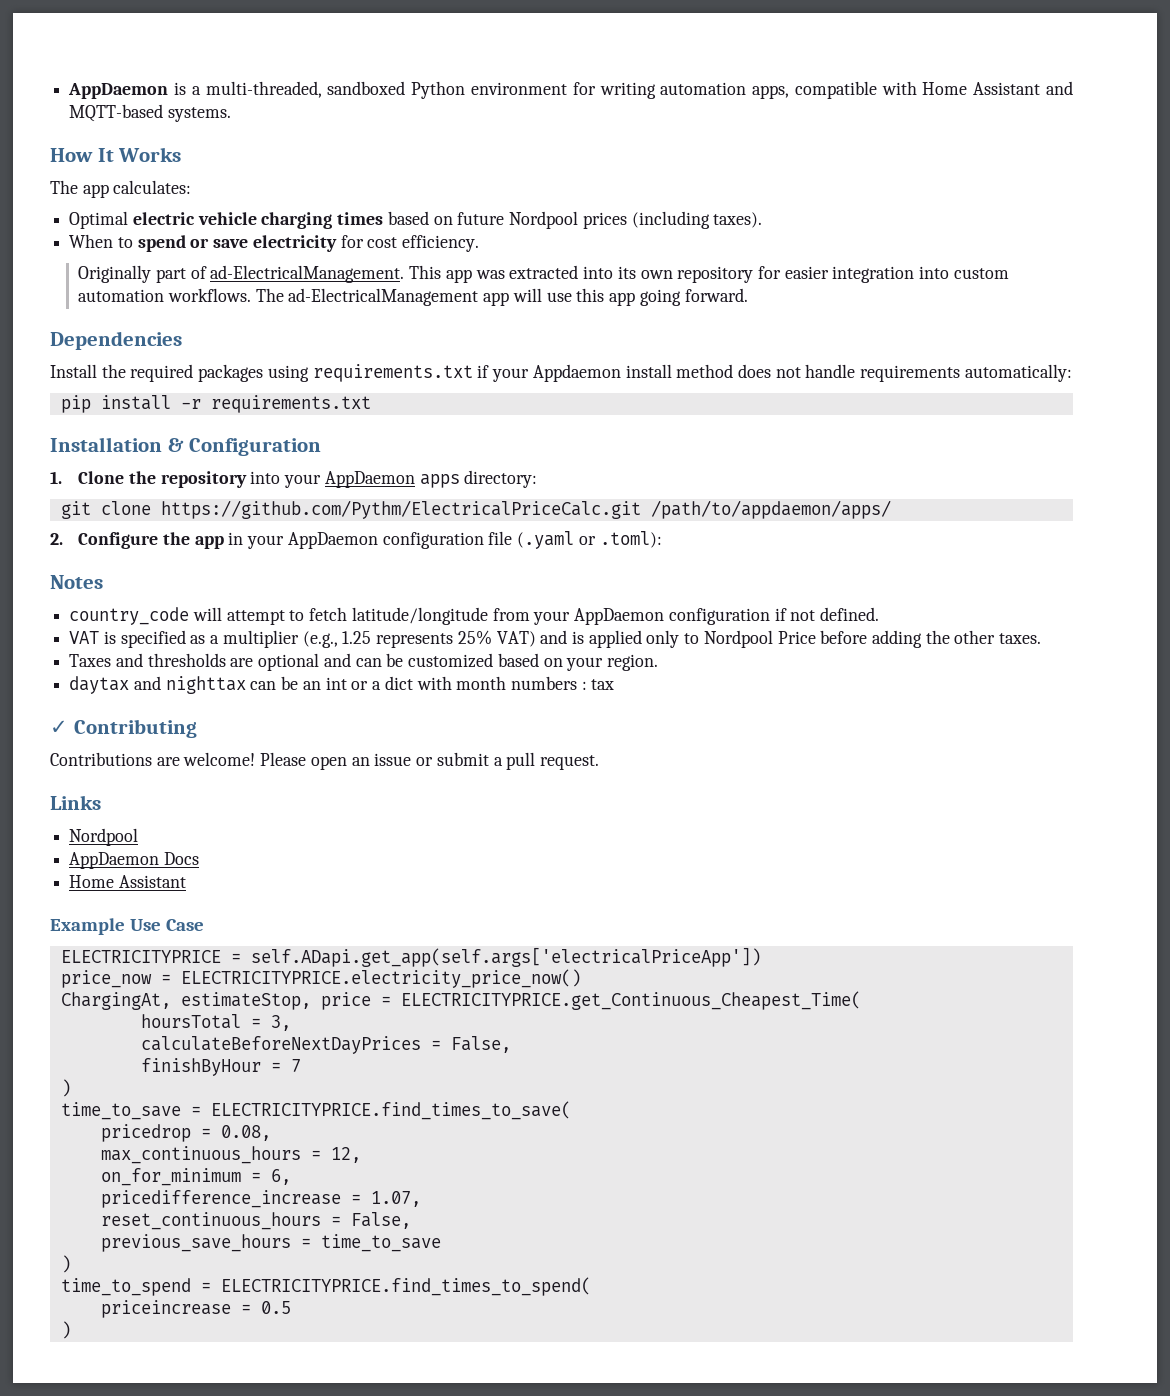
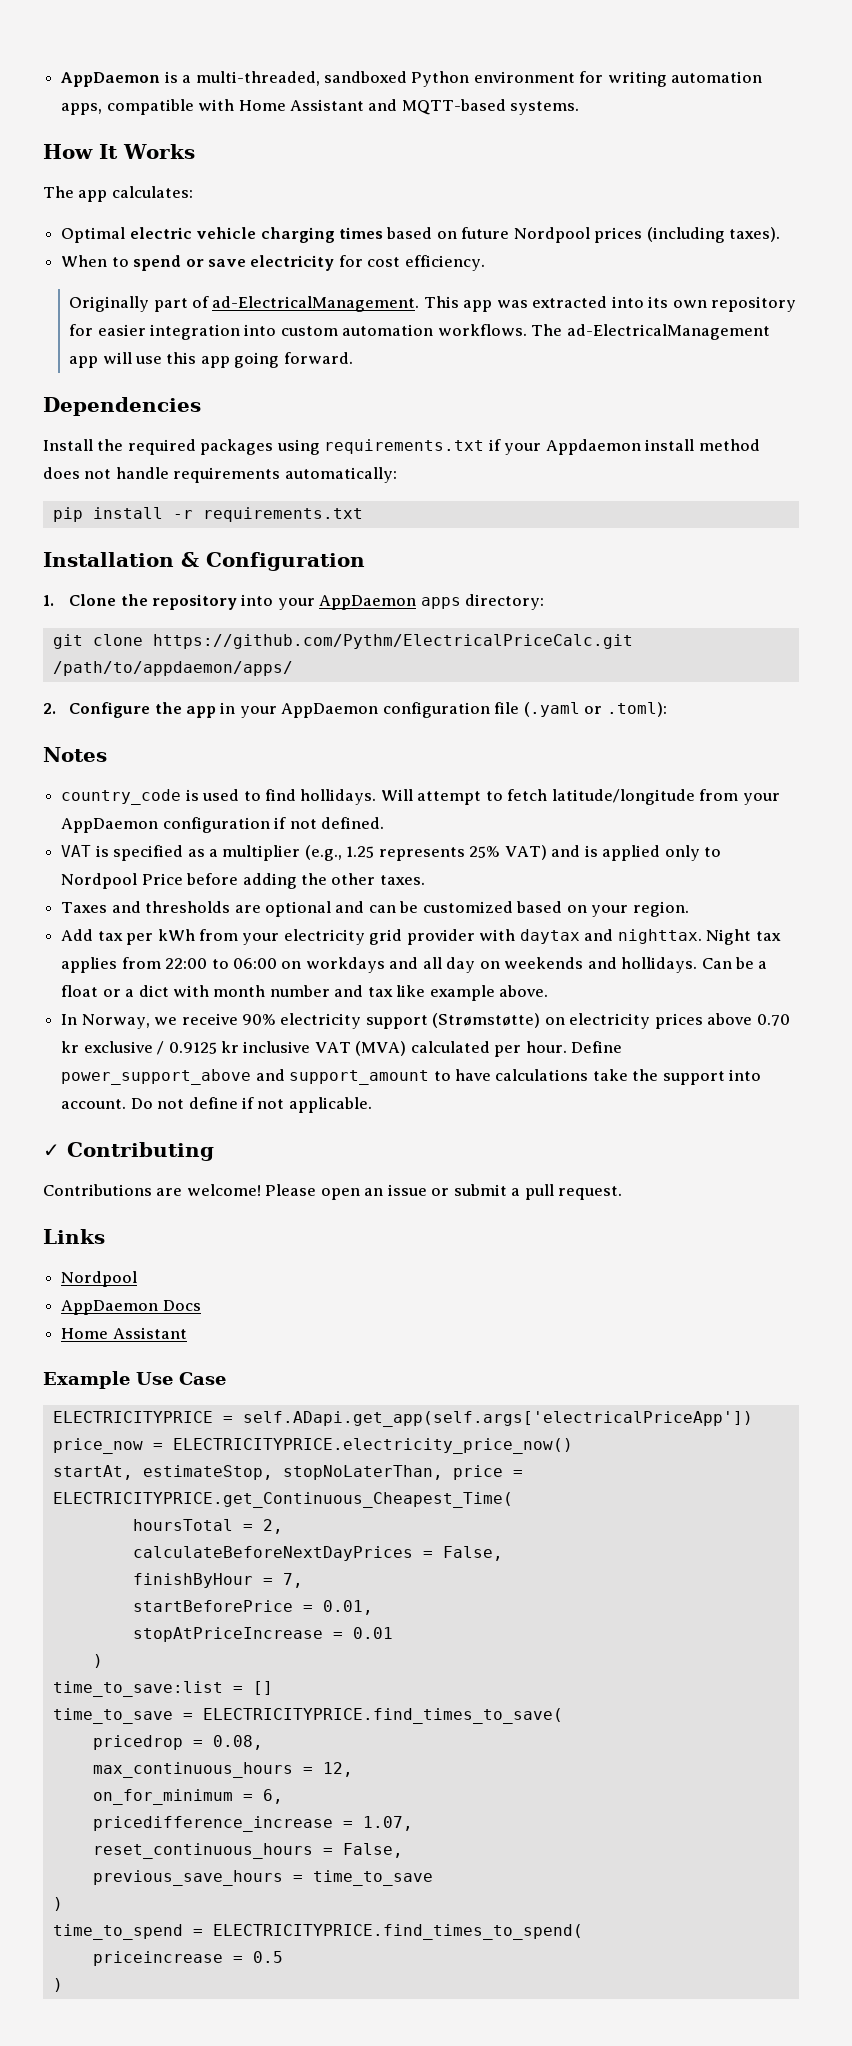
- country_code will attempt to fetch latitude/longitude from your AppDaemon configuration if not defined.
+ country_code is used to find hollidays. Will attempt to fetch latitude/longitude from your AppDaemon configuration if not defined.
- daytax and nighttax can be an int or a dict with month numbers : tax
+ Add tax per kWh from your electricity grid provider with daytax and nighttax. Night tax applies from 22:00 to 06:00 on workdays and all day on weekends and hollidays. Can be a float or a dict with month number and tax like example above.
+ In Norway, we receive 90% electricity support (Strømstøtte) on electricity prices above 0.70 kr exclusive / 0.9125 kr inclusive VAT (MVA) calculated per hour. Define power_support_above and support_amount to have calculations take the support into account. Do not define if not applicable.
- ChargingAt, estimateStop, price = ELECTRICITYPRICE.get_Continuous_Cheapest_Time(
+ startAt, estimateStop, stopNoLaterThan, price = ELECTRICITYPRICE.get_Continuous_Cheapest_Time(
- hoursTotal = 3,
+ hoursTotal = 2,
- finishByHour = 7
+ finishByHour = 7,
+ startBeforePrice = 0.01,
+ stopAtPriceIncrease = 0.01
  )
+ time_to_save:list = []

